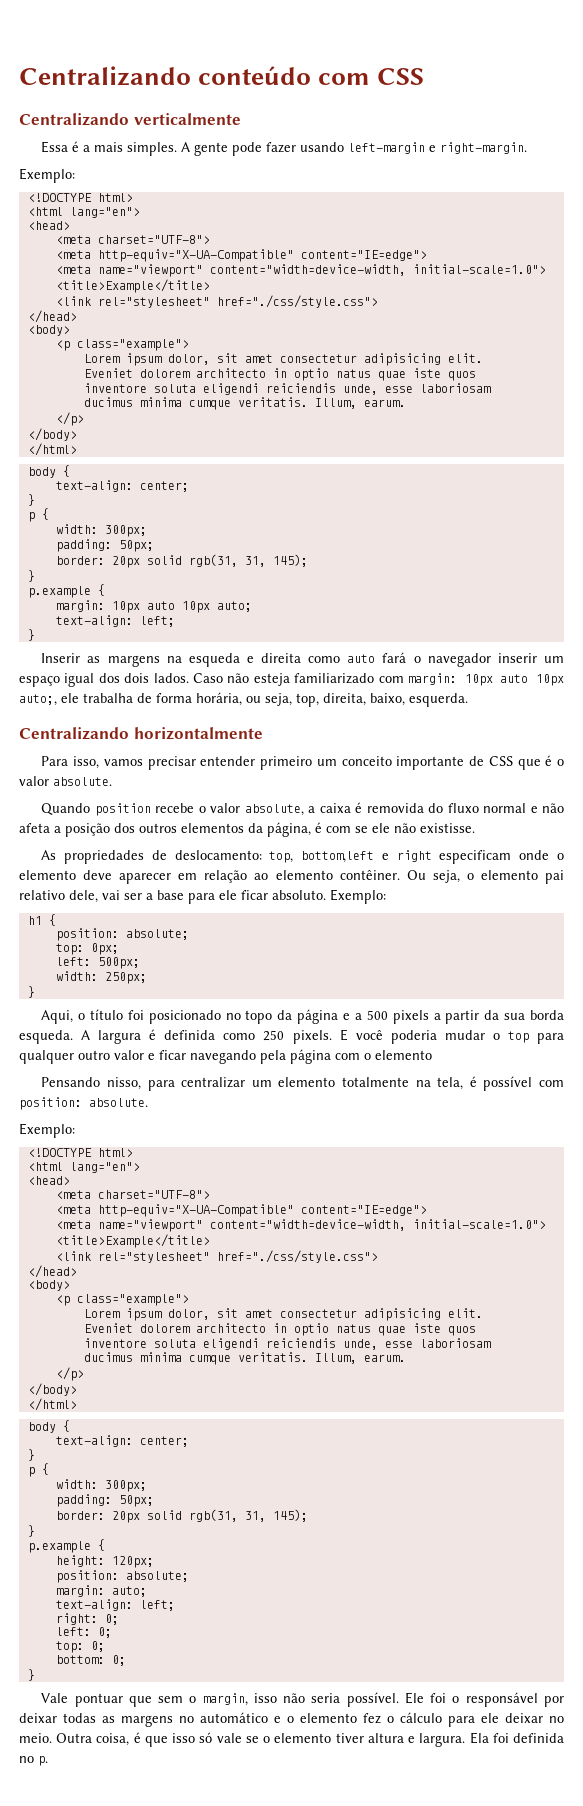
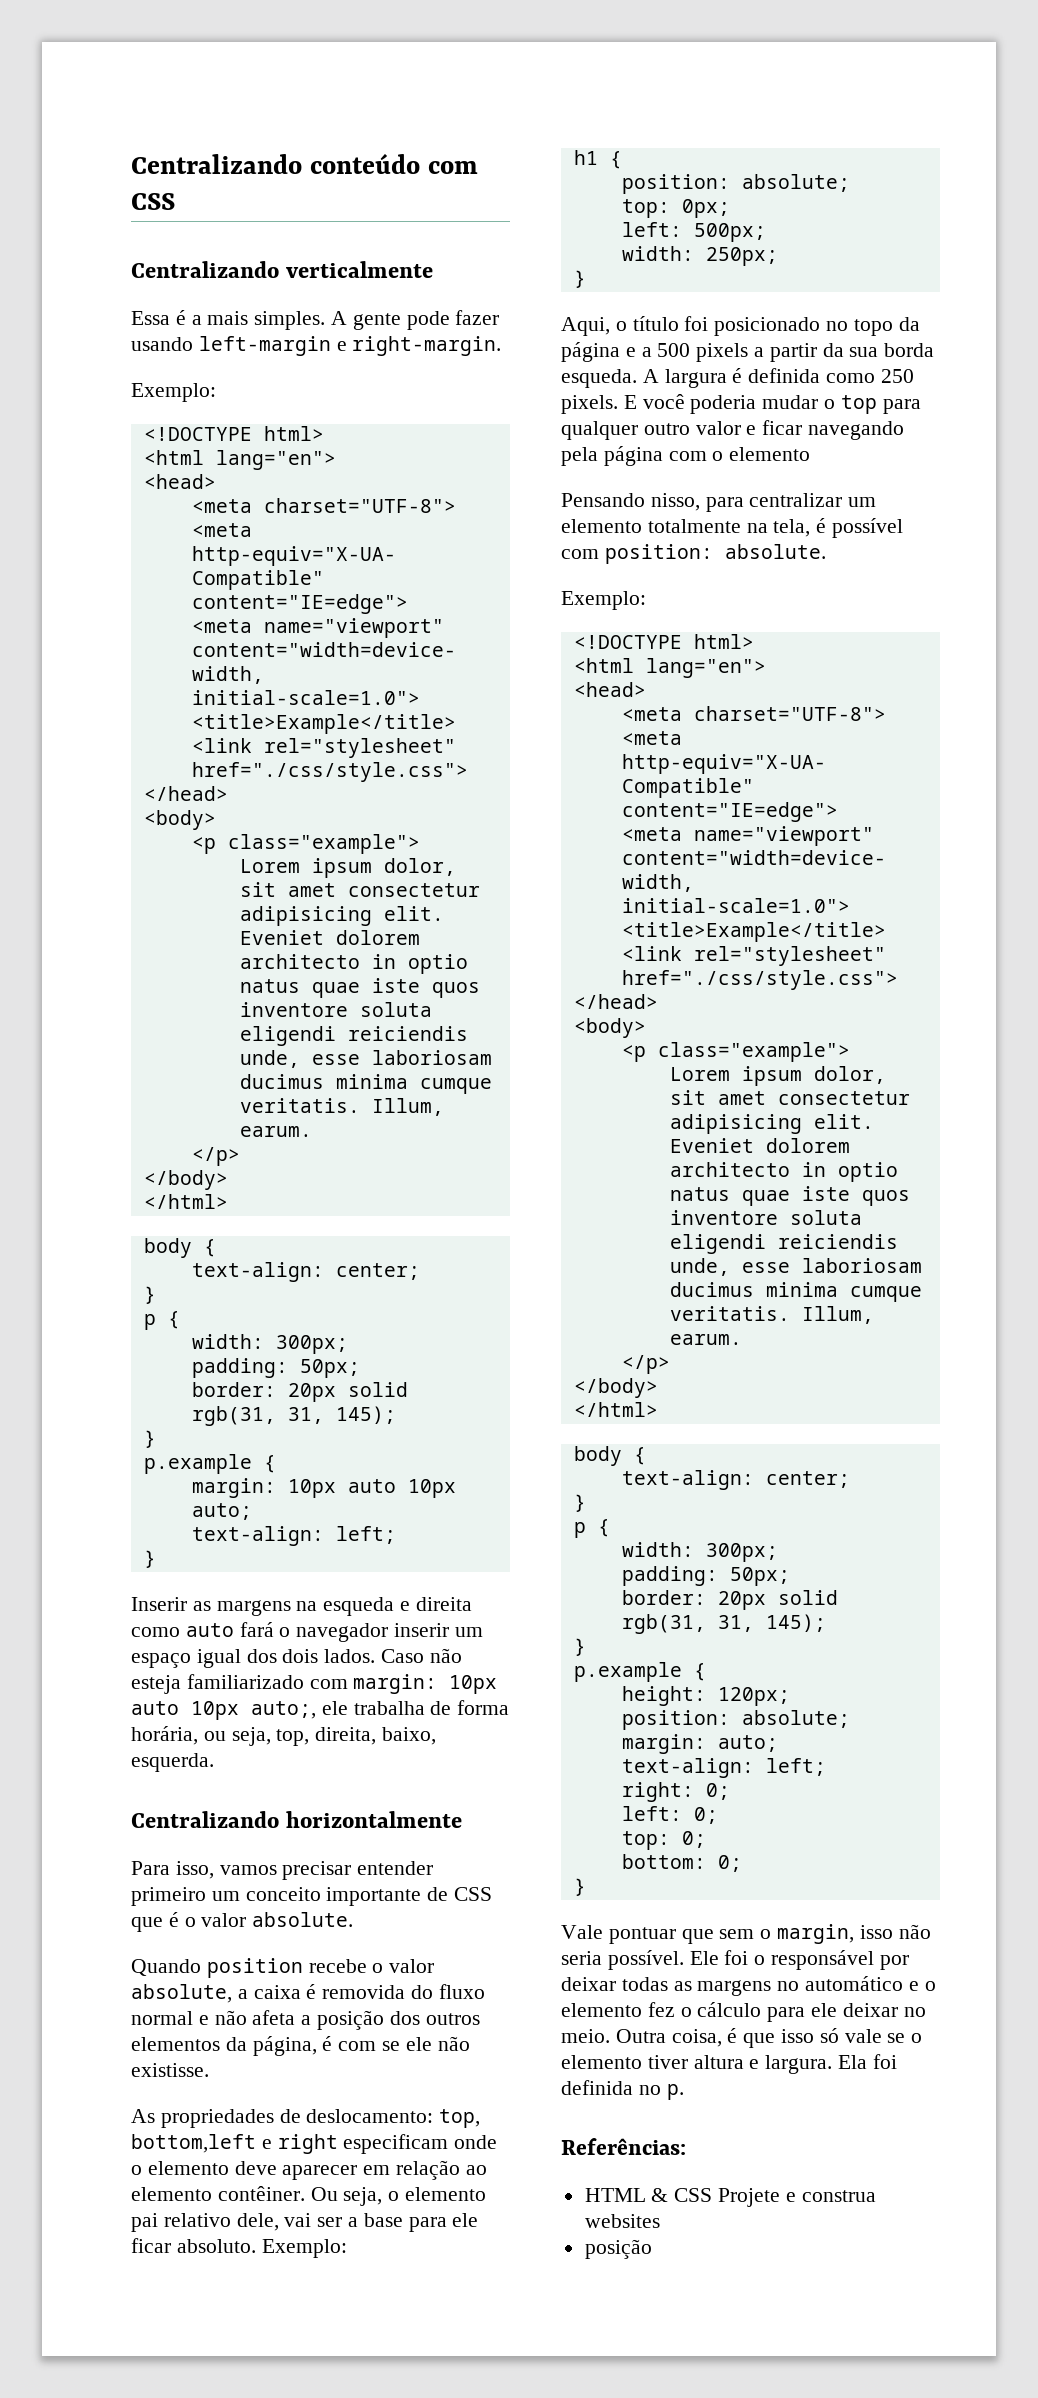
+ Referências:
+ HTML & CSS Projete e construa websites
+ posição

